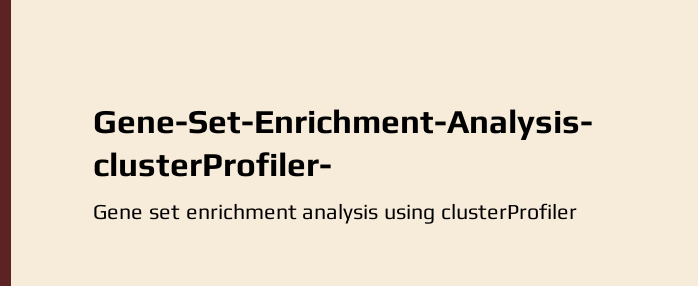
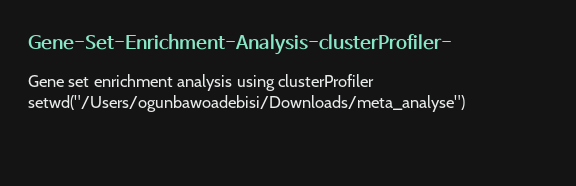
- Gene set enrichment analysis using clusterProfiler
+ Gene set enrichment analysis using clusterProfiler setwd("/Users/ogunbawoadebisi/Downloads/meta_analyse")

